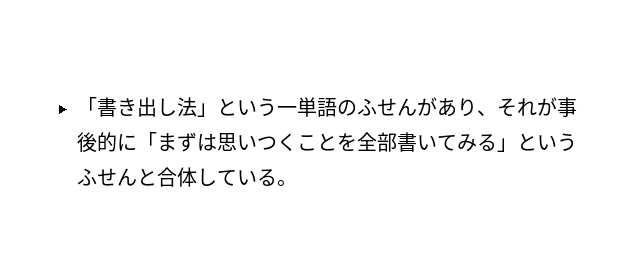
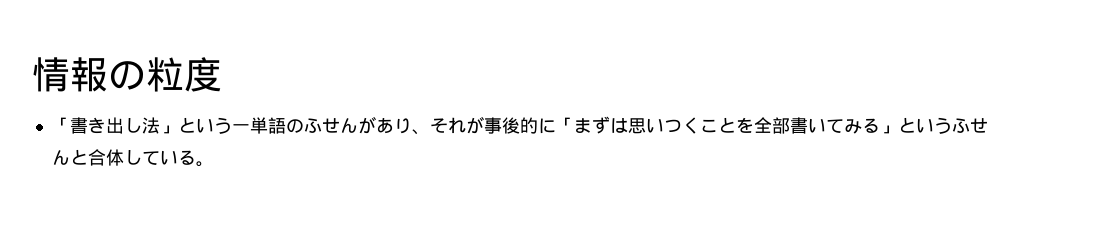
+ 情報の粒度

